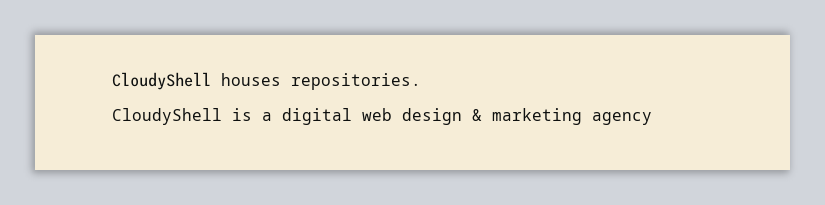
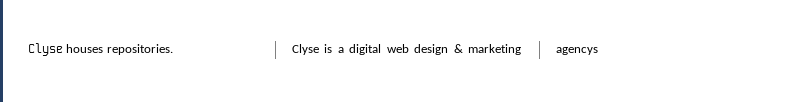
- CloudyShell houses repositories.
+ Clyse houses repositories.
- CloudyShell is a digital web design & marketing agency
+ Clyse is a digital web design & marketing agencys

